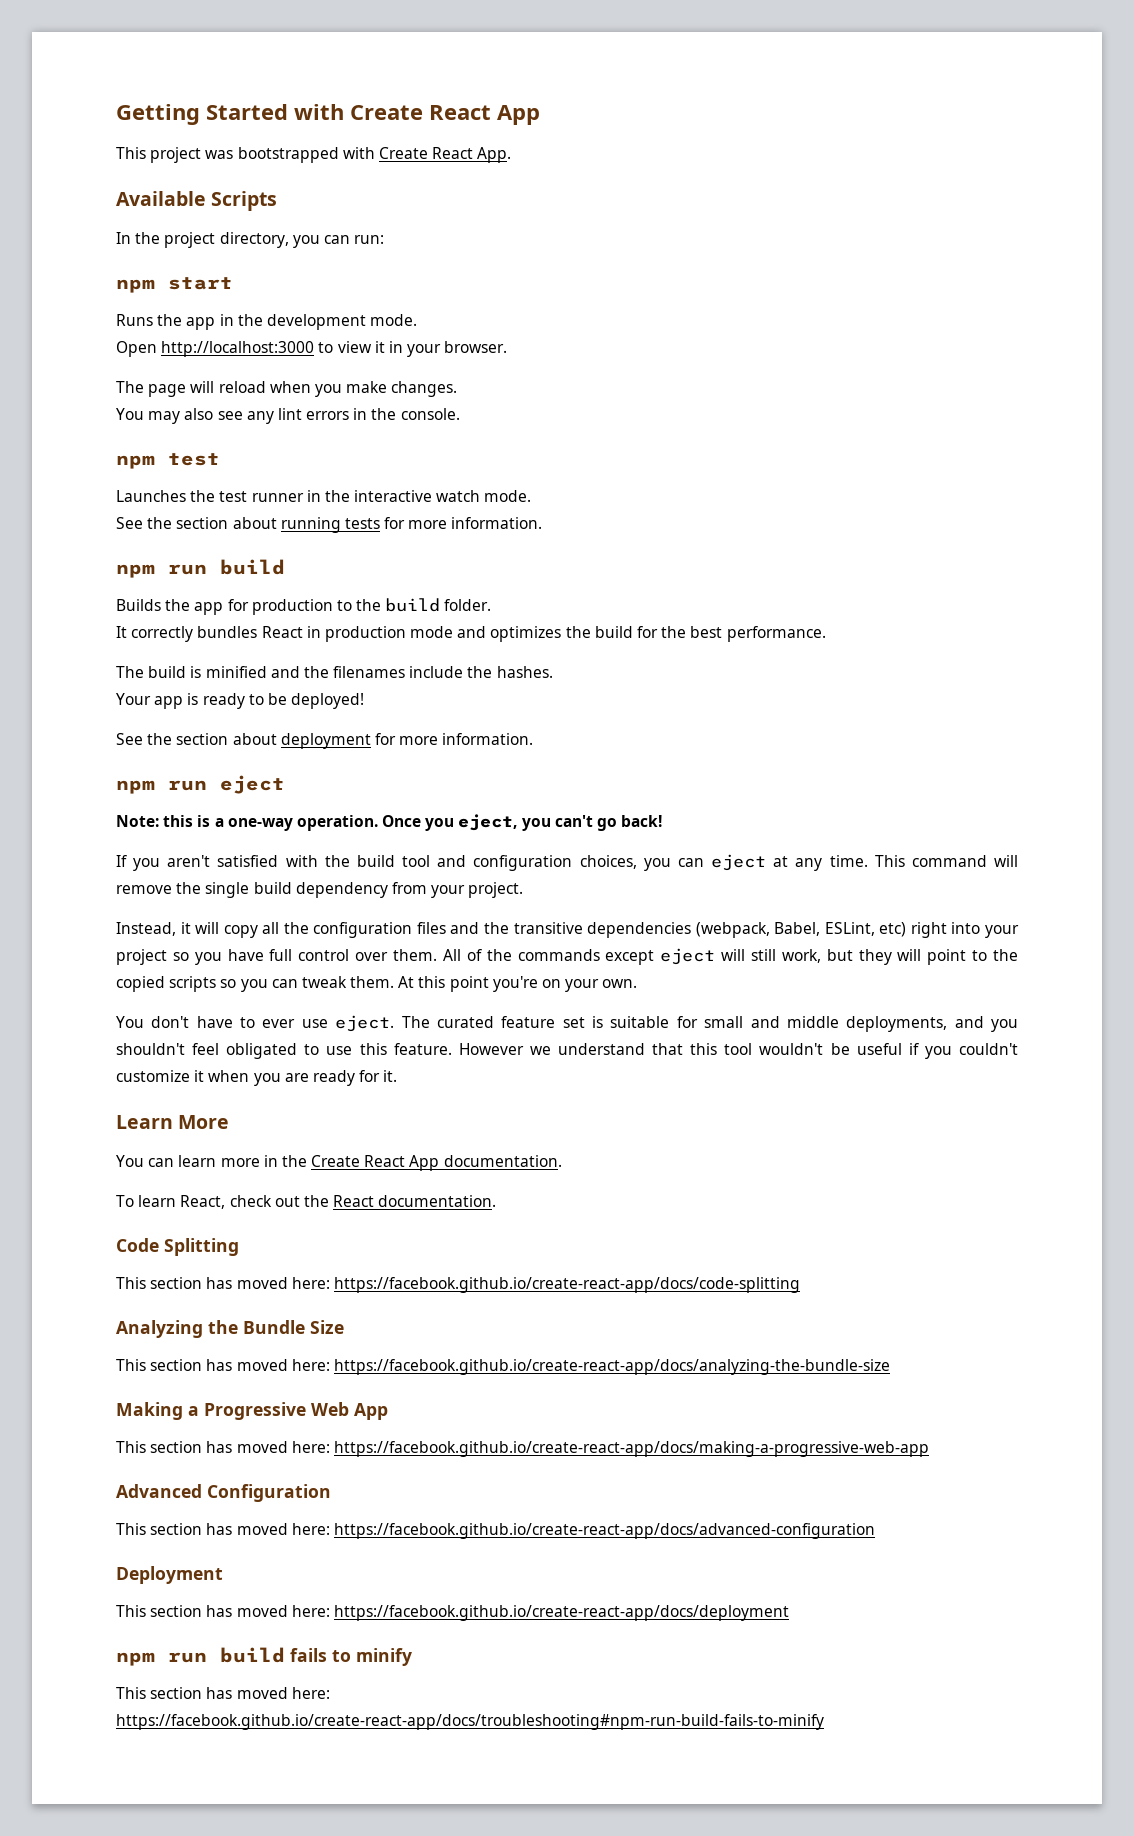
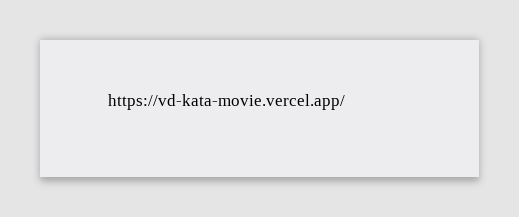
- Getting Started with Create React App
- This project was bootstrapped with Create React App.
- Available Scripts
- In the project directory, you can run:
- npm start
- Runs the app in the development mode.
- Open http://localhost:3000 to view it in your browser.
- The page will reload when you make changes.
- You may also see any lint errors in the console.
- npm test
- Launches the test runner in the interactive watch mode.
- See the section about running tests for more information.
- npm run build
- Builds the app for production to the build folder.
- It correctly bundles React in production mode and optimizes the build for the best performance.
- The build is minified and the filenames include the hashes.
- Your app is ready to be deployed!
- See the section about deployment for more information.
- npm run eject
- Note: this is a one-way operation. Once you eject, you can't go back!
- If you aren't satisfied with the build tool and configuration choices, you can eject at any time. This command will remove the single build dependency from your project.
- Instead, it will copy all the configuration files and the transitive dependencies (webpack, Babel, ESLint, etc) right into your project so you have full control over them. All of the commands except eject will still work, but they will point to the copied scripts so you can tweak them. At this point you're on your own.
- You don't have to ever use eject. The curated feature set is suitable for small and middle deployments, and you shouldn't feel obligated to use this feature. However we understand that this tool wouldn't be useful if you couldn't customize it when you are ready for it.
- Learn More
- You can learn more in the Create React App documentation.
- To learn React, check out the React documentation.
- Code Splitting
- This section has moved here: https://facebook.github.io/create-react-app/docs/code-splitting
- Analyzing the Bundle Size
- This section has moved here: https://facebook.github.io/create-react-app/docs/analyzing-the-bundle-size
- Making a Progressive Web App
- This section has moved here: https://facebook.github.io/create-react-app/docs/making-a-progressive-web-app
- Advanced Configuration
- This section has moved here: https://facebook.github.io/create-react-app/docs/advanced-configuration
- Deployment
- This section has moved here: https://facebook.github.io/create-react-app/docs/deployment
- npm run build fails to minify
- This section has moved here: https://facebook.github.io/create-react-app/docs/troubleshooting#npm-run-build-fails-to-minify
+ https://vd-kata-movie.vercel.app/

